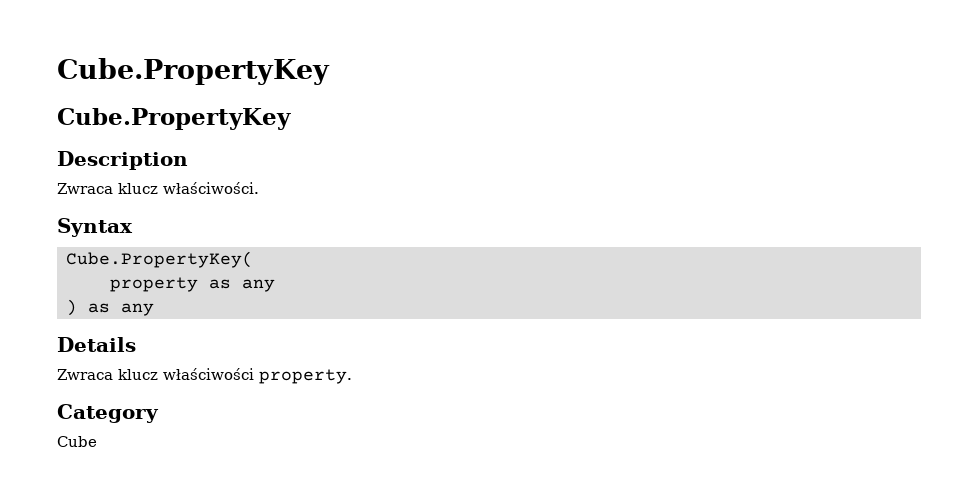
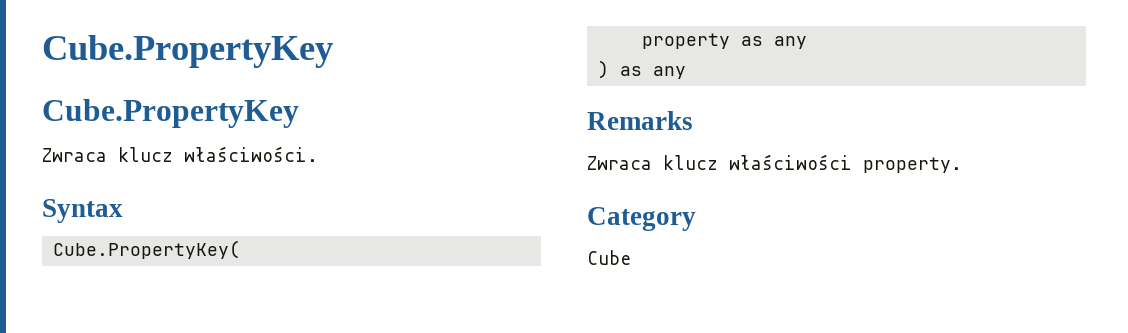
- Description
- Details
+ Remarks

